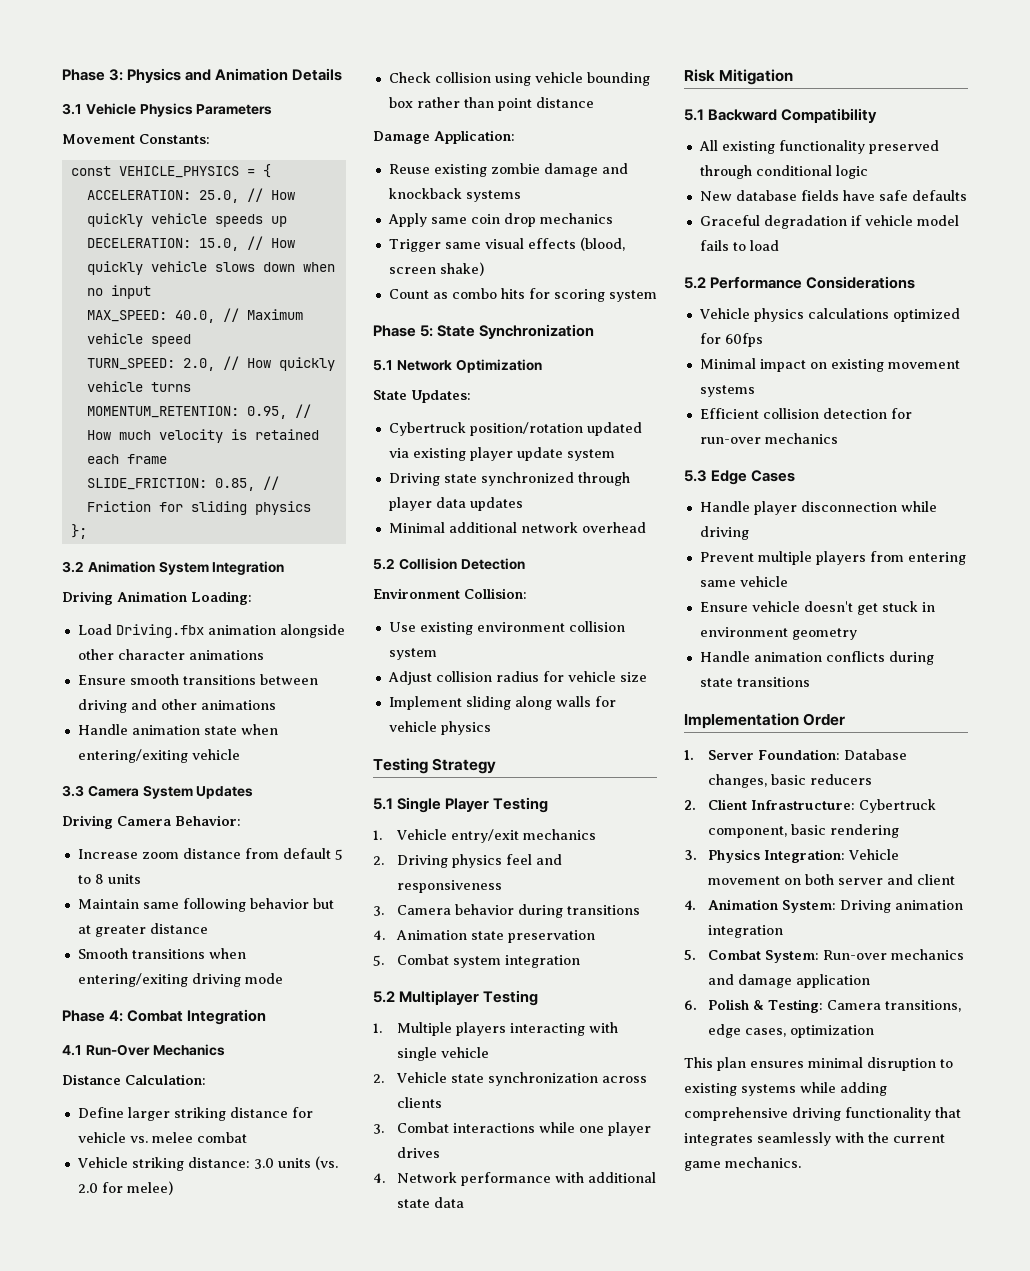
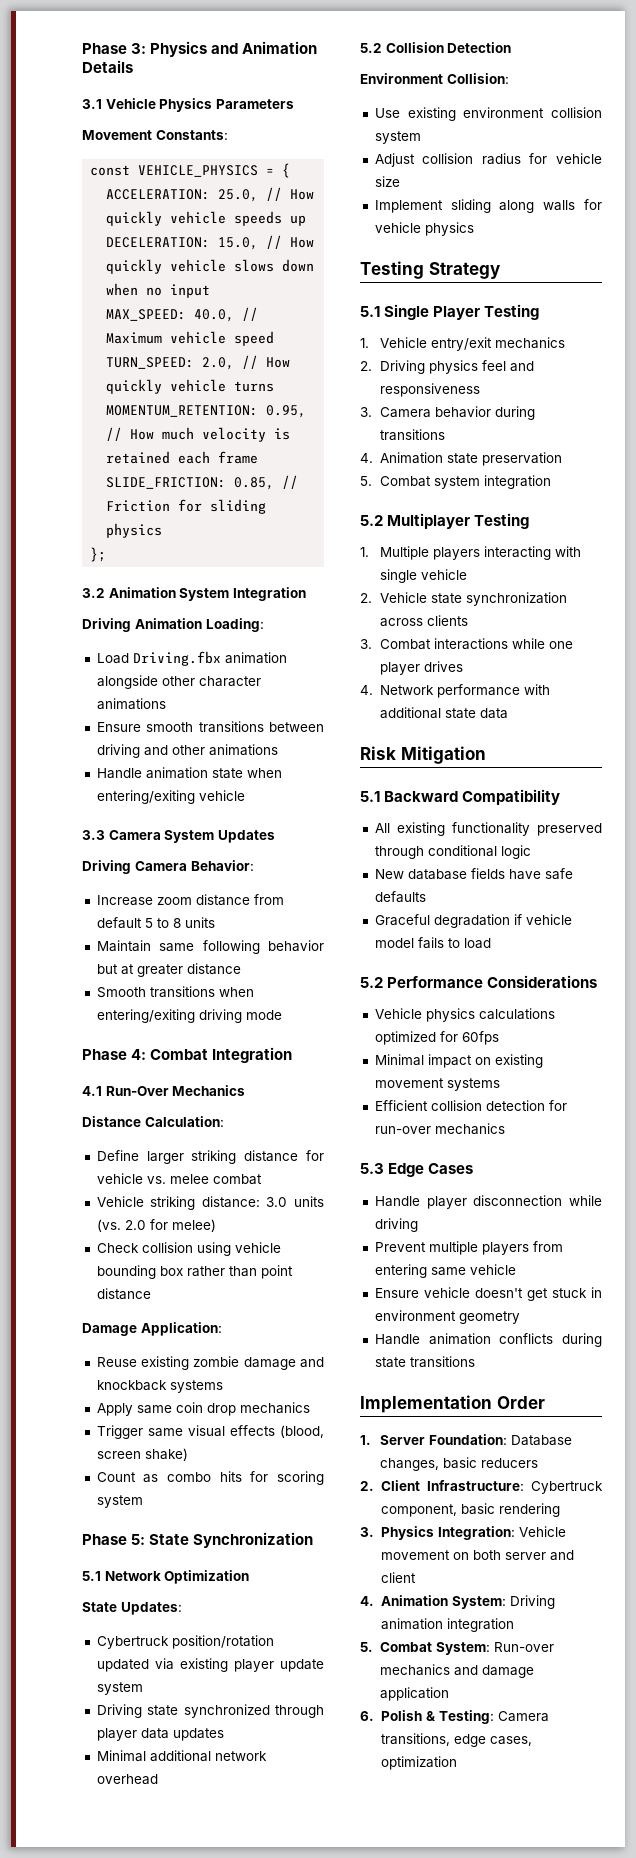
- This plan ensures minimal disruption to existing systems while adding comprehensive driving functionality that integrates seamlessly with the current game mechanics.

